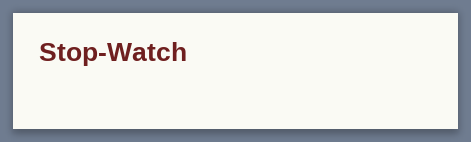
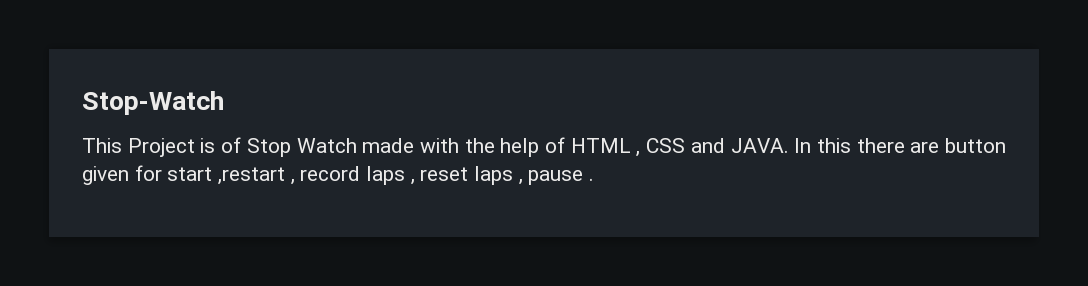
+ This Project is of Stop Watch made with the help of HTML , CSS and JAVA. In this there are button given for start ,restart , record laps , reset laps , pause .

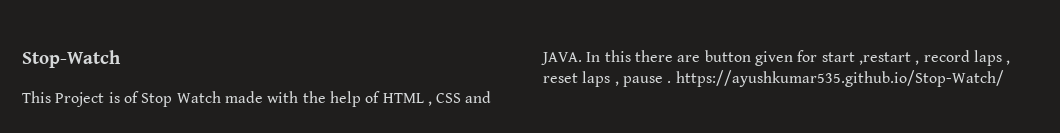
- In this there are button given for start ,restart , record laps , reset laps , pause .
+ In this there are button given for start ,restart , record laps , reset laps , pause . https://ayushkumar535.github.io/Stop-Watch/

